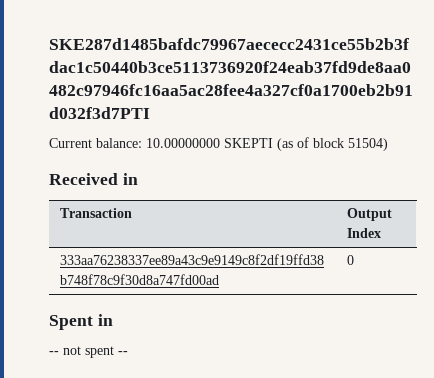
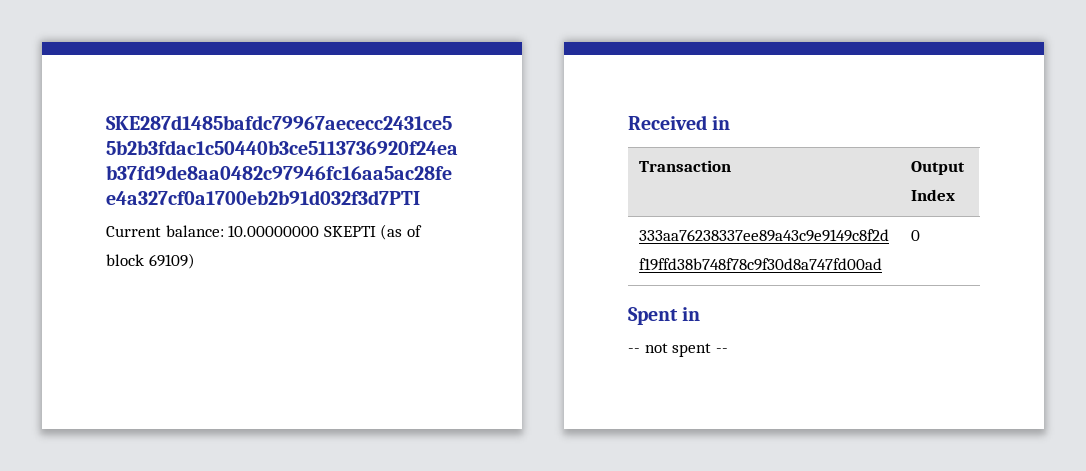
- Current balance: 10.00000000 SKEPTI (as of block 51504)
+ Current balance: 10.00000000 SKEPTI (as of block 69109)

